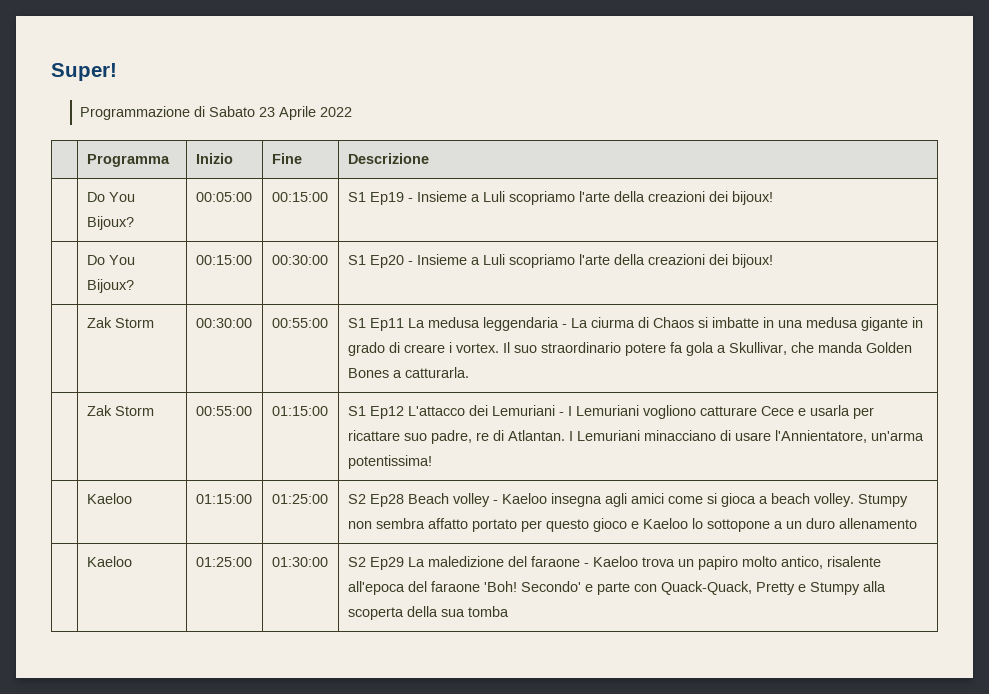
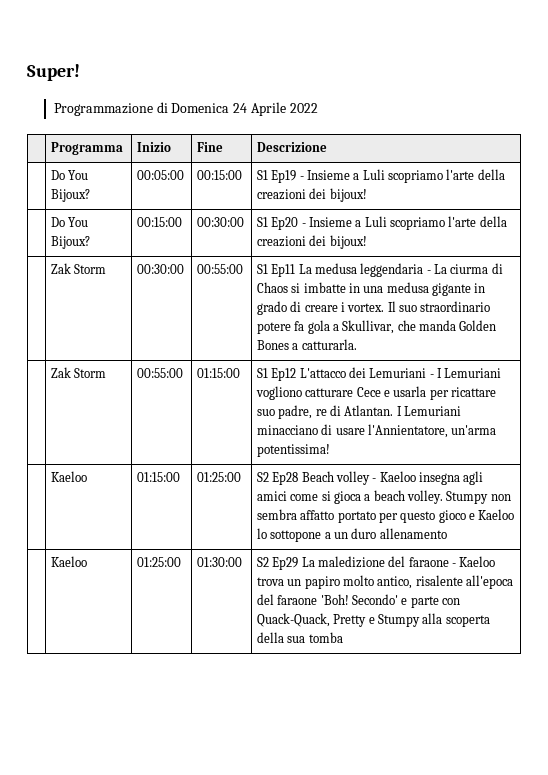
- Programmazione di Sabato 23 Aprile 2022
+ Programmazione di Domenica 24 Aprile 2022

